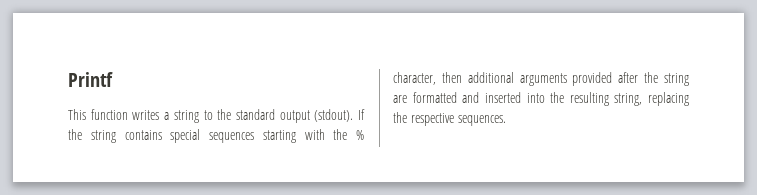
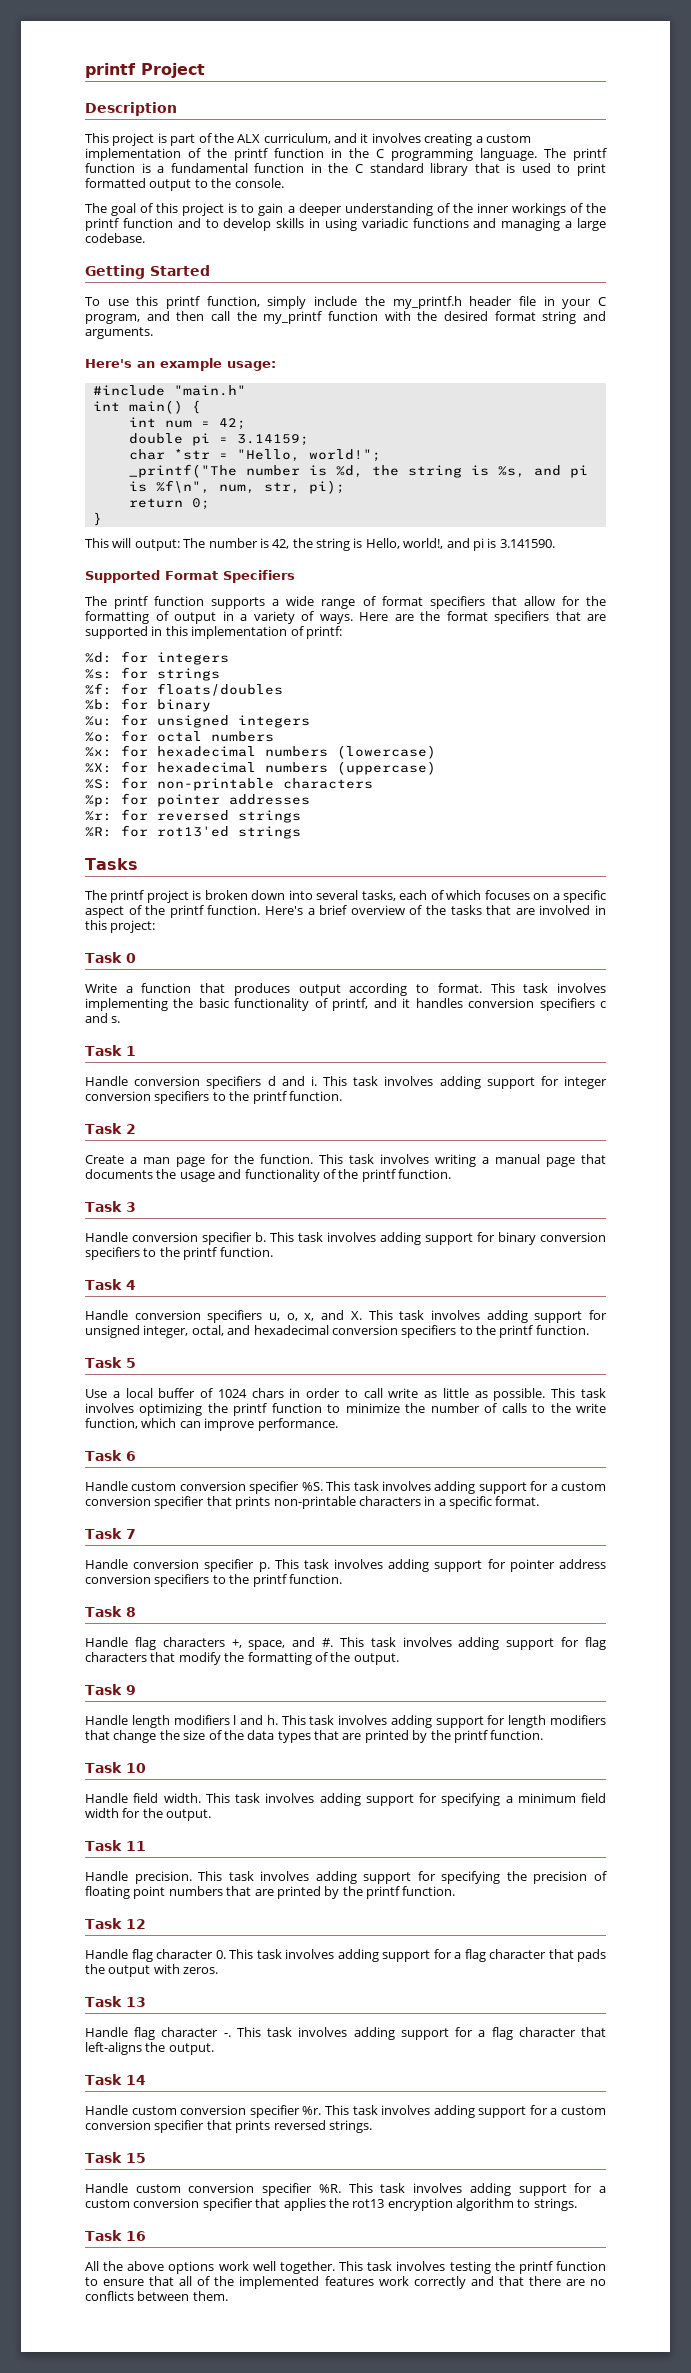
- Printf
- This function writes a string to the standard output (stdout). If the string contains special sequences starting with the % character, then additional arguments provided after the string are formatted and inserted into the resulting string, replacing the respective sequences.
+ printf Project
+ Description
+ This project is part of the ALX curriculum, and it involves creating a custom implementation of the printf function in the C programming language. The printf function is a fundamental function in the C standard library that is used to print formatted output to the console.
+ The goal of this project is to gain a deeper understanding of the inner workings of the printf function and to develop skills in using variadic functions and managing a large codebase.
+ Getting Started
+ To use this printf function, simply include the my_printf.h header file in your C program, and then call the my_printf function with the desired format string and arguments.
+ Here's an example usage:
+ #include "main.h"
+ int main() {
+ int num = 42;
+ double pi = 3.14159;
+ char *str = "Hello, world!";
+ _printf("The number is %d, the string is %s, and pi is %f\n", num, str, pi);
+ return 0;
+ }
+ This will output: The number is 42, the string is Hello, world!, and pi is 3.141590.
+ Supported Format Specifiers
+ The printf function supports a wide range of format specifiers that allow for the formatting of output in a variety of ways. Here are the format specifiers that are supported in this implementation of printf:
+ %d: for integers
+ %s: for strings
+ %f: for floats/doubles
+ %b: for binary
+ %u: for unsigned integers
+ %o: for octal numbers
+ %x: for hexadecimal numbers (lowercase)
+ %X: for hexadecimal numbers (uppercase)
+ %S: for non-printable characters
+ %p: for pointer addresses
+ %r: for reversed strings
+ %R: for rot13'ed strings
+ Tasks
+ The printf project is broken down into several tasks, each of which focuses on a specific aspect of the printf function. Here's a brief overview of the tasks that are involved in this project:
+ Task 0
+ Write a function that produces output according to format. This task involves implementing the basic functionality of printf, and it handles conversion specifiers c and s.
+ Task 1
+ Handle conversion specifiers d and i. This task involves adding support for integer conversion specifiers to the printf function.
+ Task 2
+ Create a man page for the function. This task involves writing a manual page that documents the usage and functionality of the printf function.
+ Task 3
+ Handle conversion specifier b. This task involves adding support for binary conversion specifiers to the printf function.
+ Task 4
+ Handle conversion specifiers u, o, x, and X. This task involves adding support for unsigned integer, octal, and hexadecimal conversion specifiers to the printf function.
+ Task 5
+ Use a local buffer of 1024 chars in order to call write as little as possible. This task involves optimizing the printf function to minimize the number of calls to the write function, which can improve performance.
+ Task 6
+ Handle custom conversion specifier %S. This task involves adding support for a custom conversion specifier that prints non-printable characters in a specific format.
+ Task 7
+ Handle conversion specifier p. This task involves adding support for pointer address conversion specifiers to the printf function.
+ Task 8
+ Handle flag characters +, space, and #. This task involves adding support for flag characters that modify the formatting of the output.
+ Task 9
+ Handle length modifiers l and h. This task involves adding support for length modifiers that change the size of the data types that are printed by the printf function.
+ Task 10
+ Handle field width. This task involves adding support for specifying a minimum field width for the output.
+ Task 11
+ Handle precision. This task involves adding support for specifying the precision of floating point numbers that are printed by the printf function.
+ Task 12
+ Handle flag character 0. This task involves adding support for a flag character that pads the output with zeros.
+ Task 13
+ Handle flag character -. This task involves adding support for a flag character that left-aligns the output.
+ Task 14
+ Handle custom conversion specifier %r. This task involves adding support for a custom conversion specifier that prints reversed strings.
+ Task 15
+ Handle custom conversion specifier %R. This task involves adding support for a custom conversion specifier that applies the rot13 encryption algorithm to strings.
+ Task 16
+ All the above options work well together. This task involves testing the printf function to ensure that all of the implemented features work correctly and that there are no conflicts between them.

